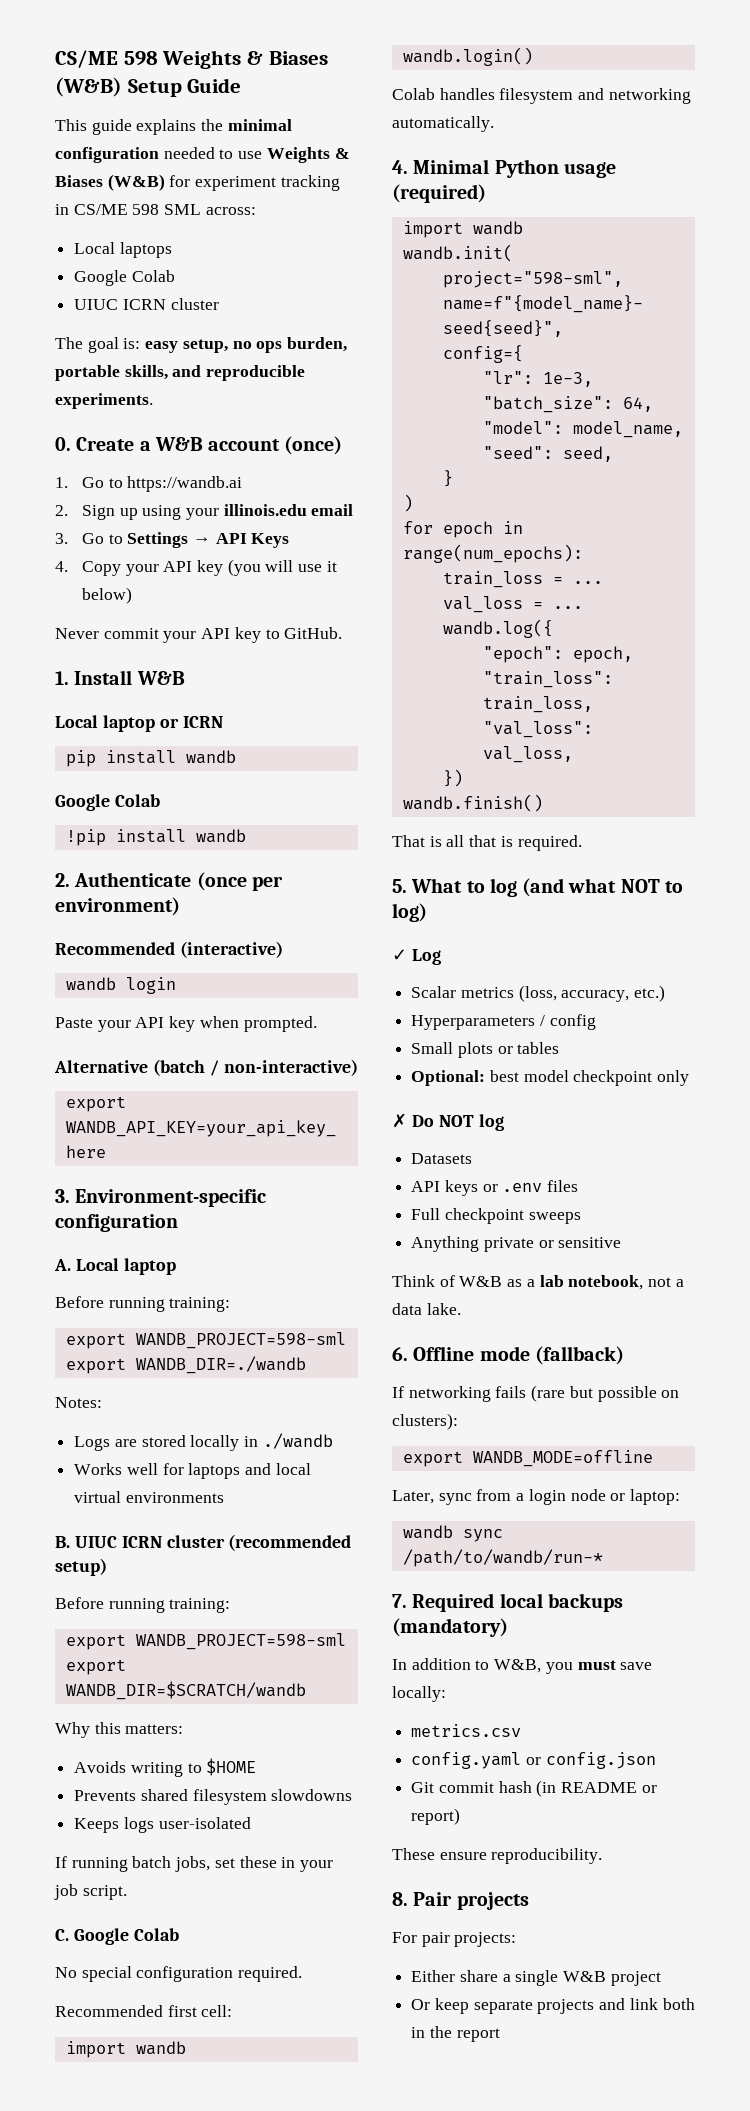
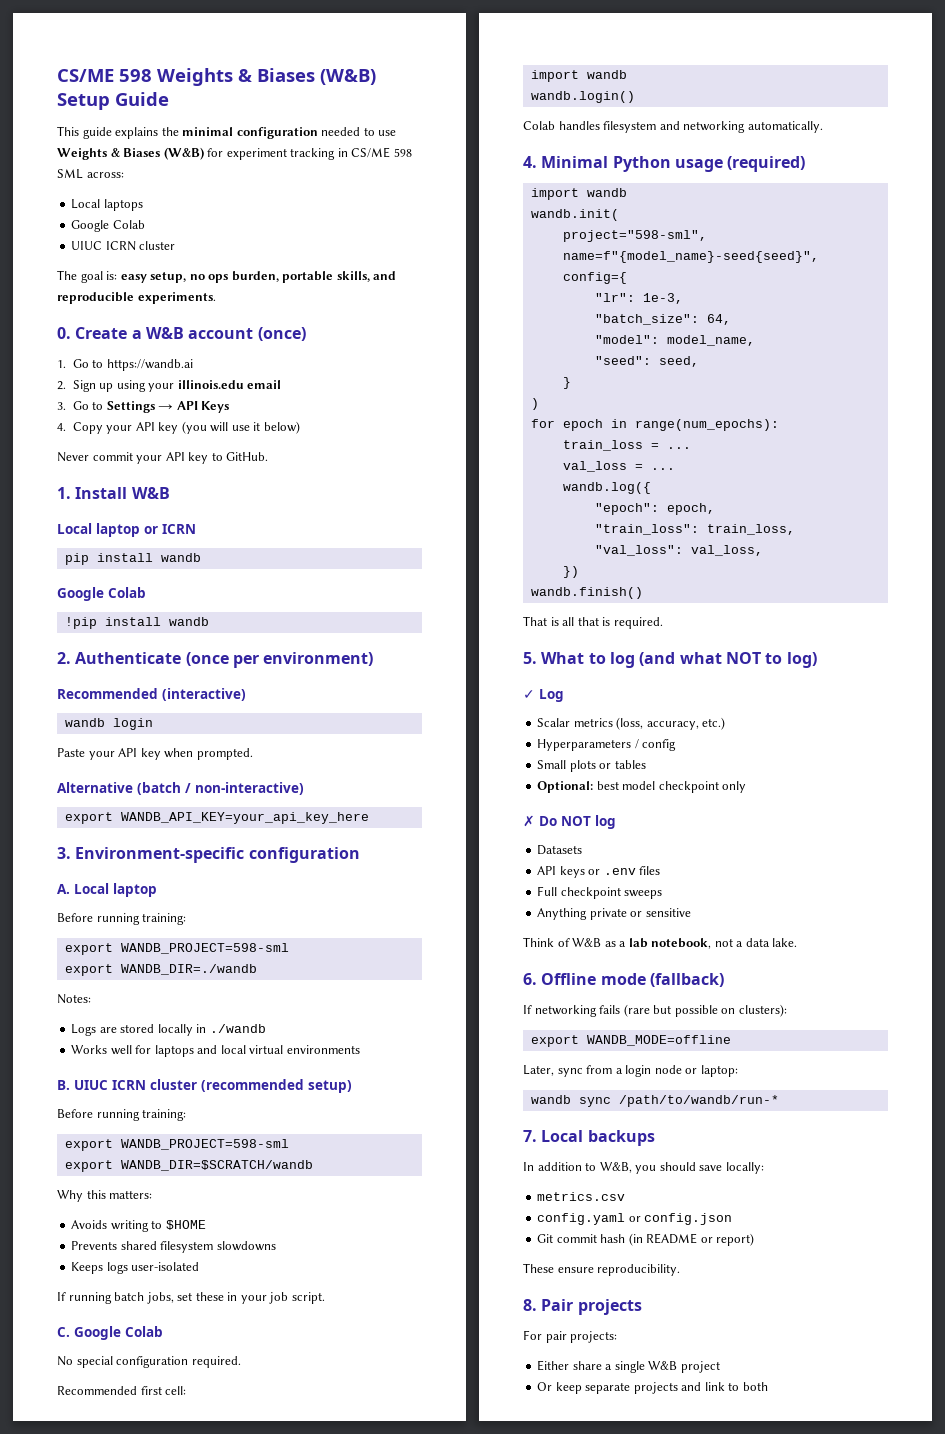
- 7. Required local backups (mandatory)
+ 7. Local backups
- In addition to W&B, you must save locally:
+ In addition to W&B, you should save locally:
- Or keep separate projects and link both in the report
+ Or keep separate projects and link to both

